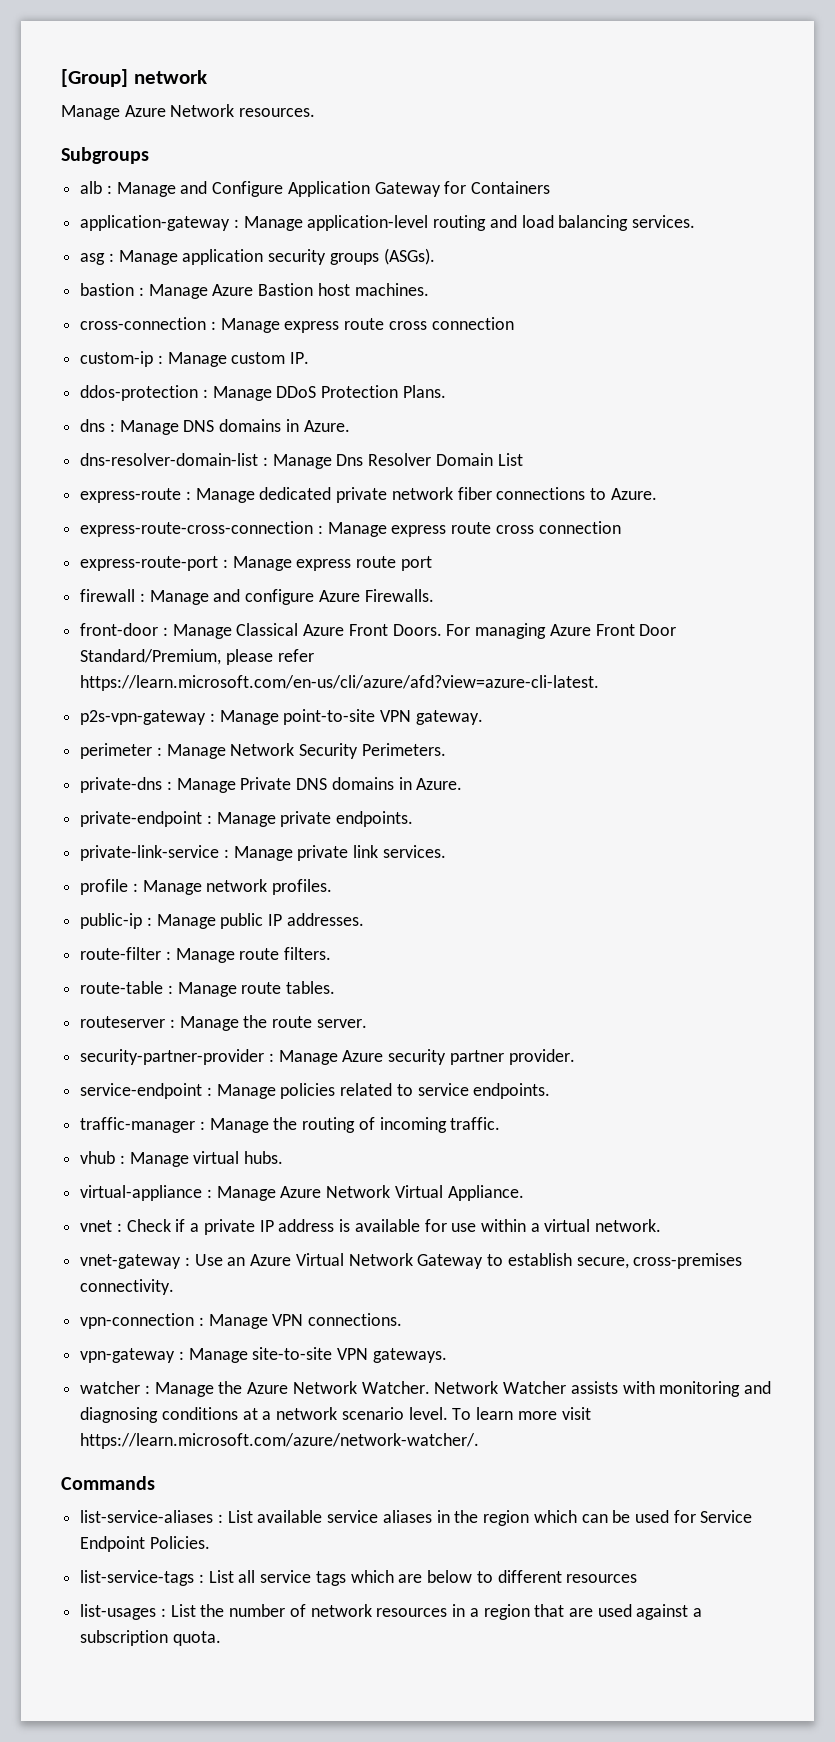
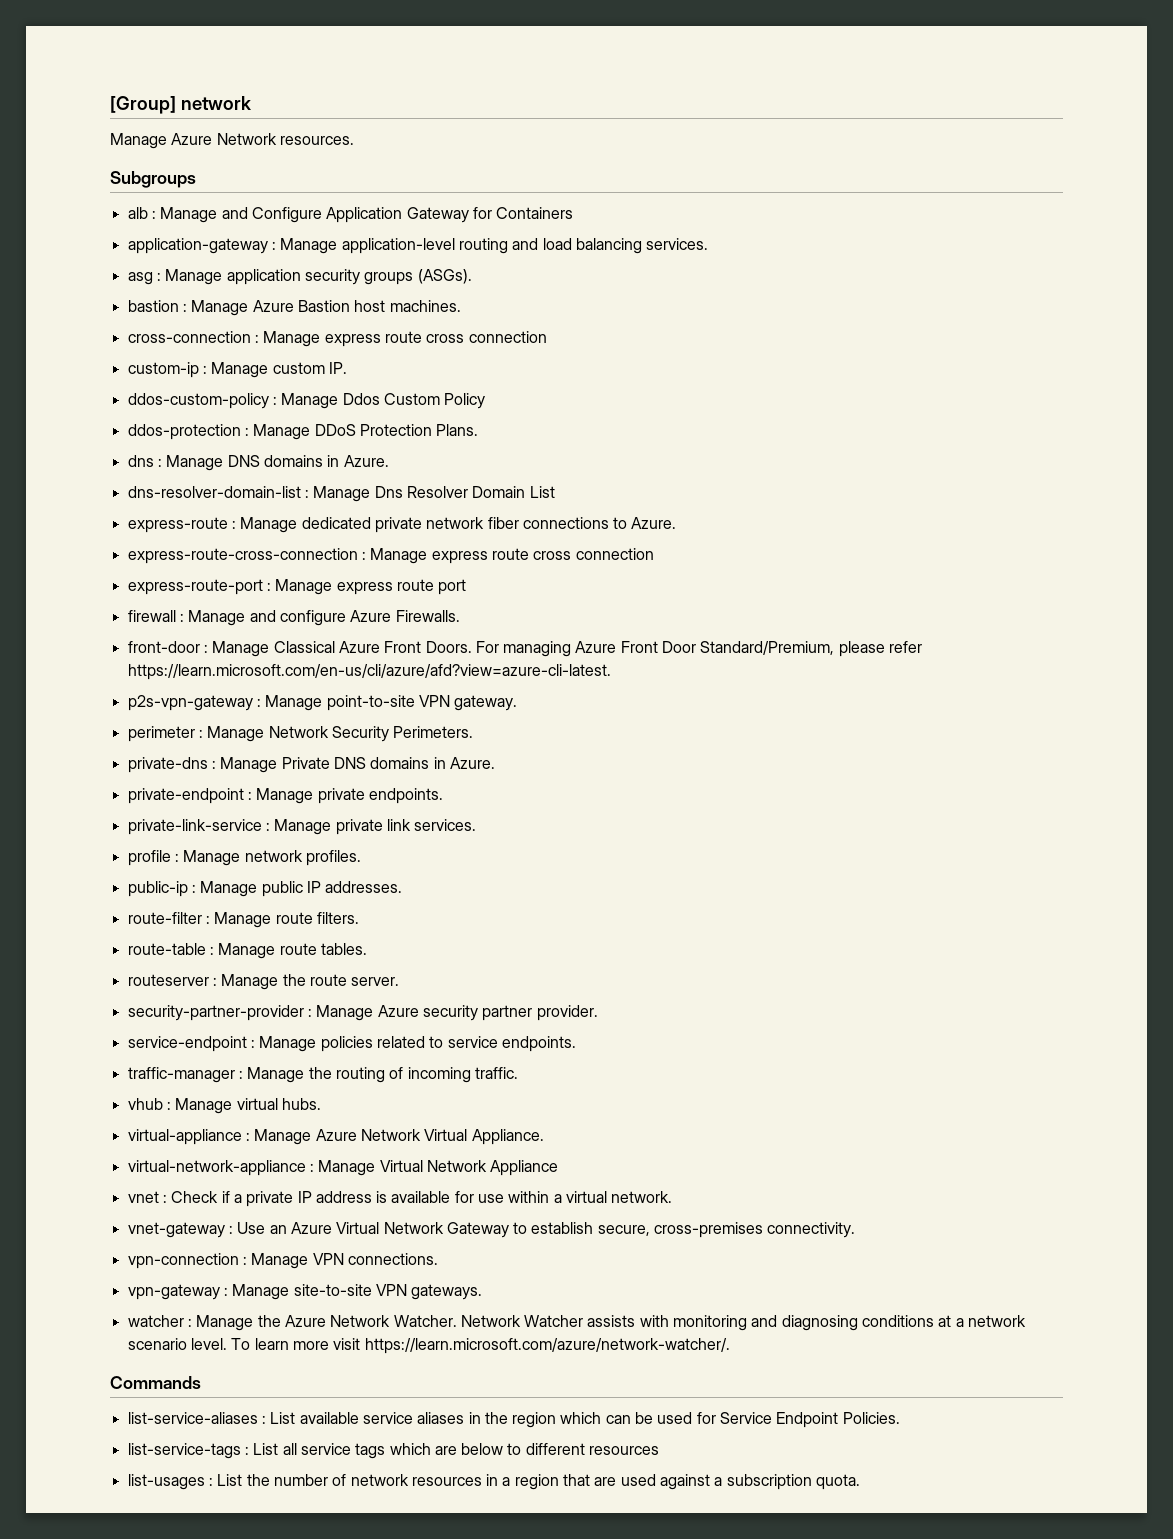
+ ddos-custom-policy : Manage Ddos Custom Policy
+ virtual-network-appliance : Manage Virtual Network Appliance

